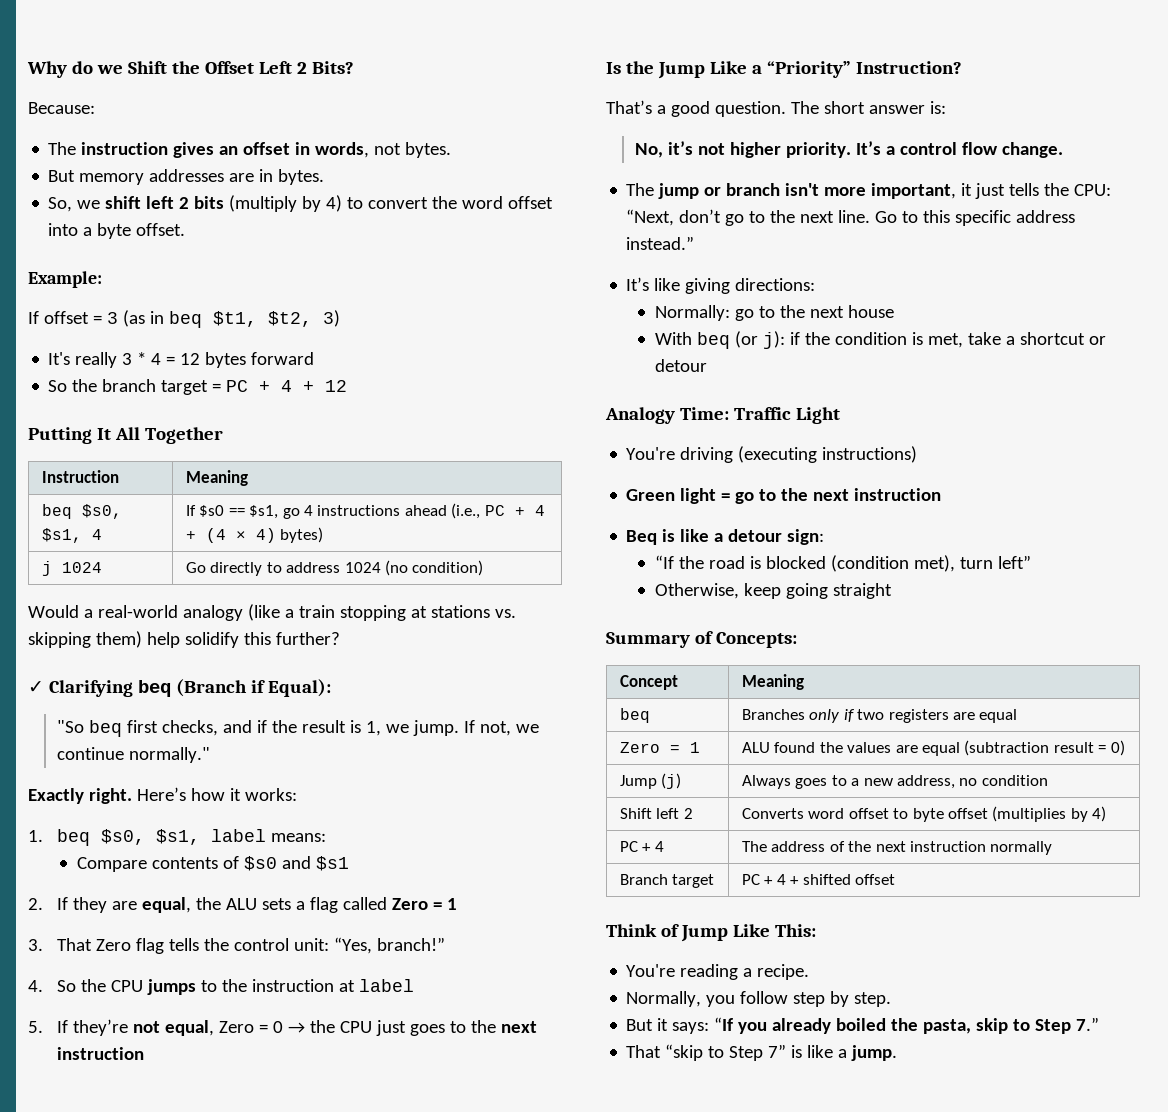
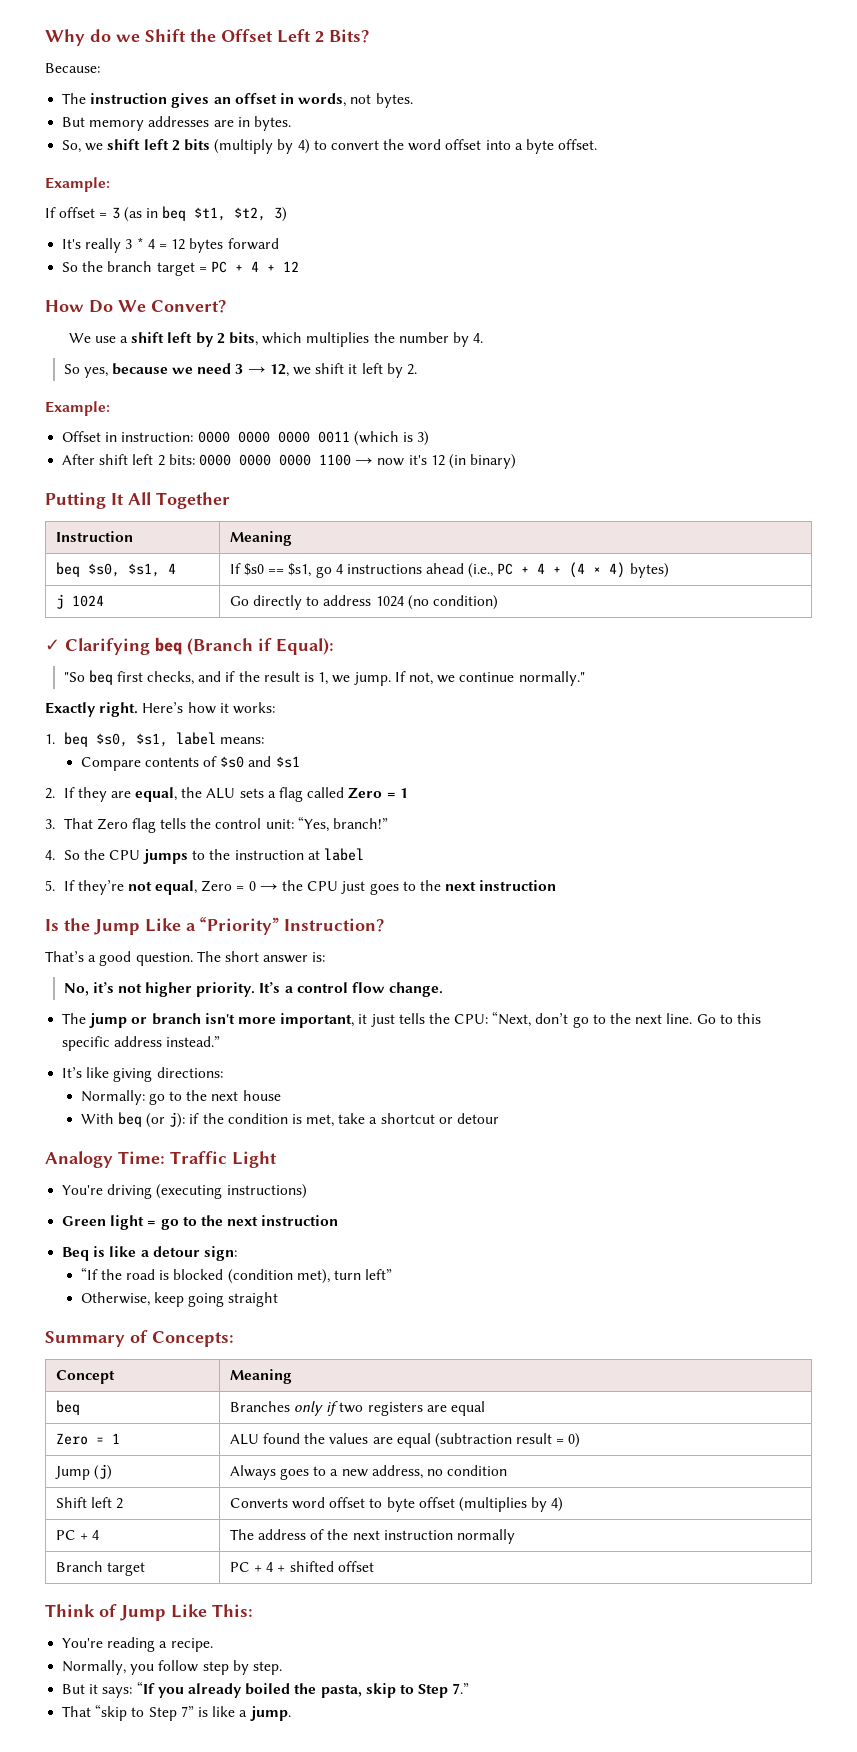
+ How Do We Convert?
+ We use a shift left by 2 bits, which multiplies the number by 4.
+ So yes, because we need 3 → 12, we shift it left by 2.
+ Example:
+ Offset in instruction: 0000 0000 0000 0011 (which is 3)
+ After shift left 2 bits: 0000 0000 0000 1100 → now it's 12 (in binary)
- Would a real-world analogy (like a train stopping at stations vs. skipping them) help solidify this further?

